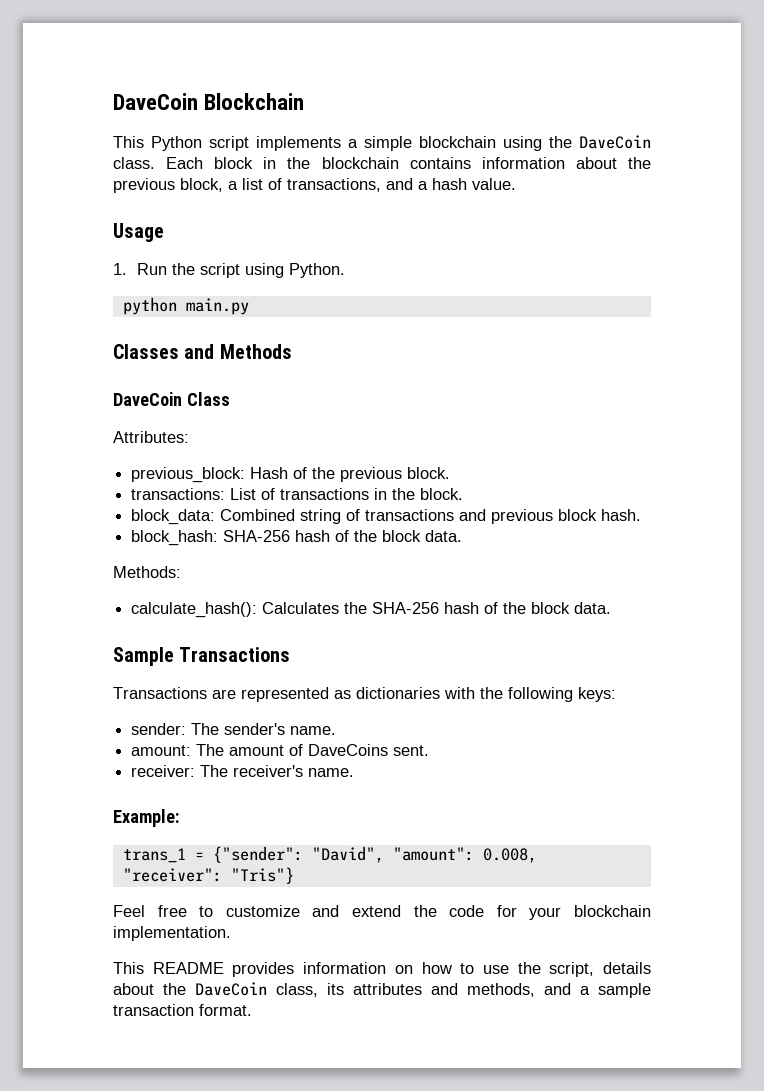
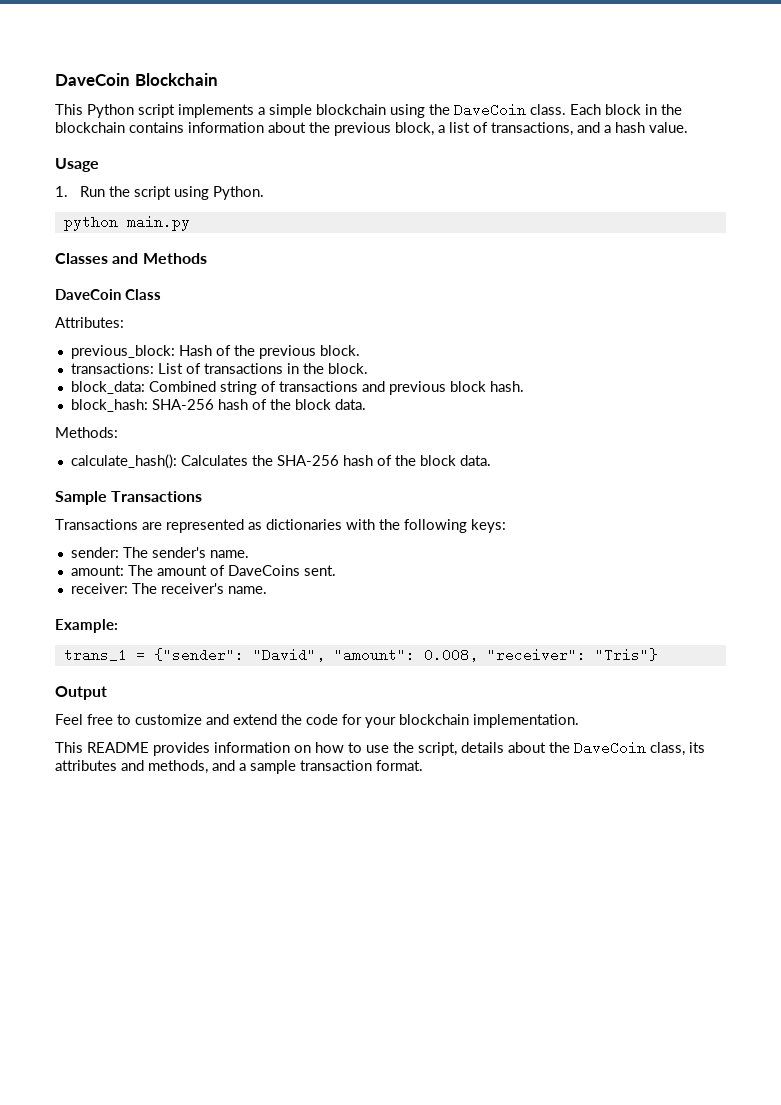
+ Output

